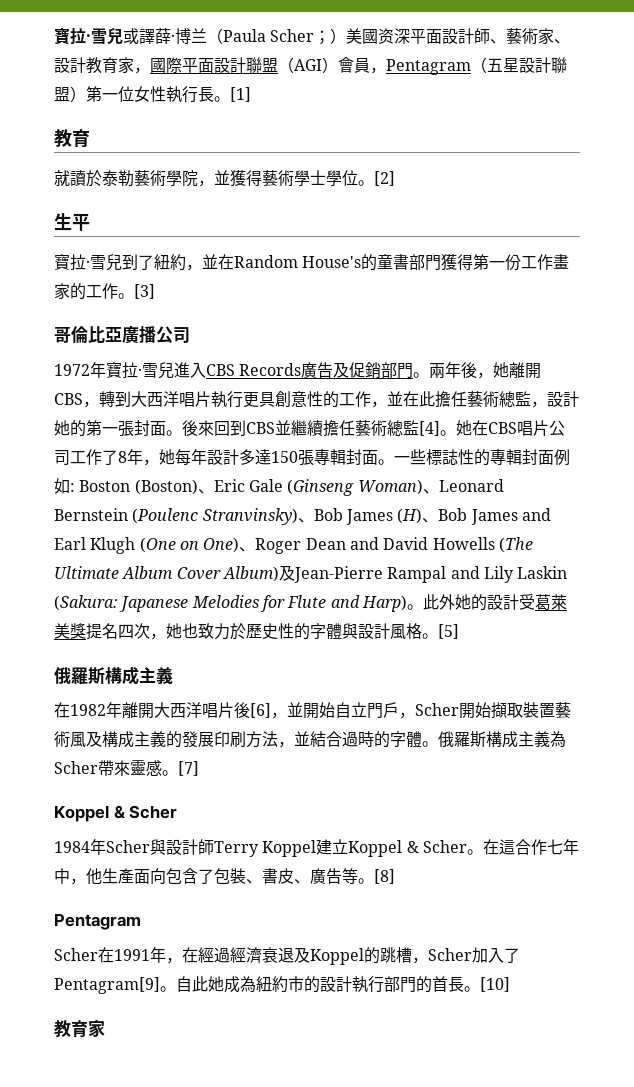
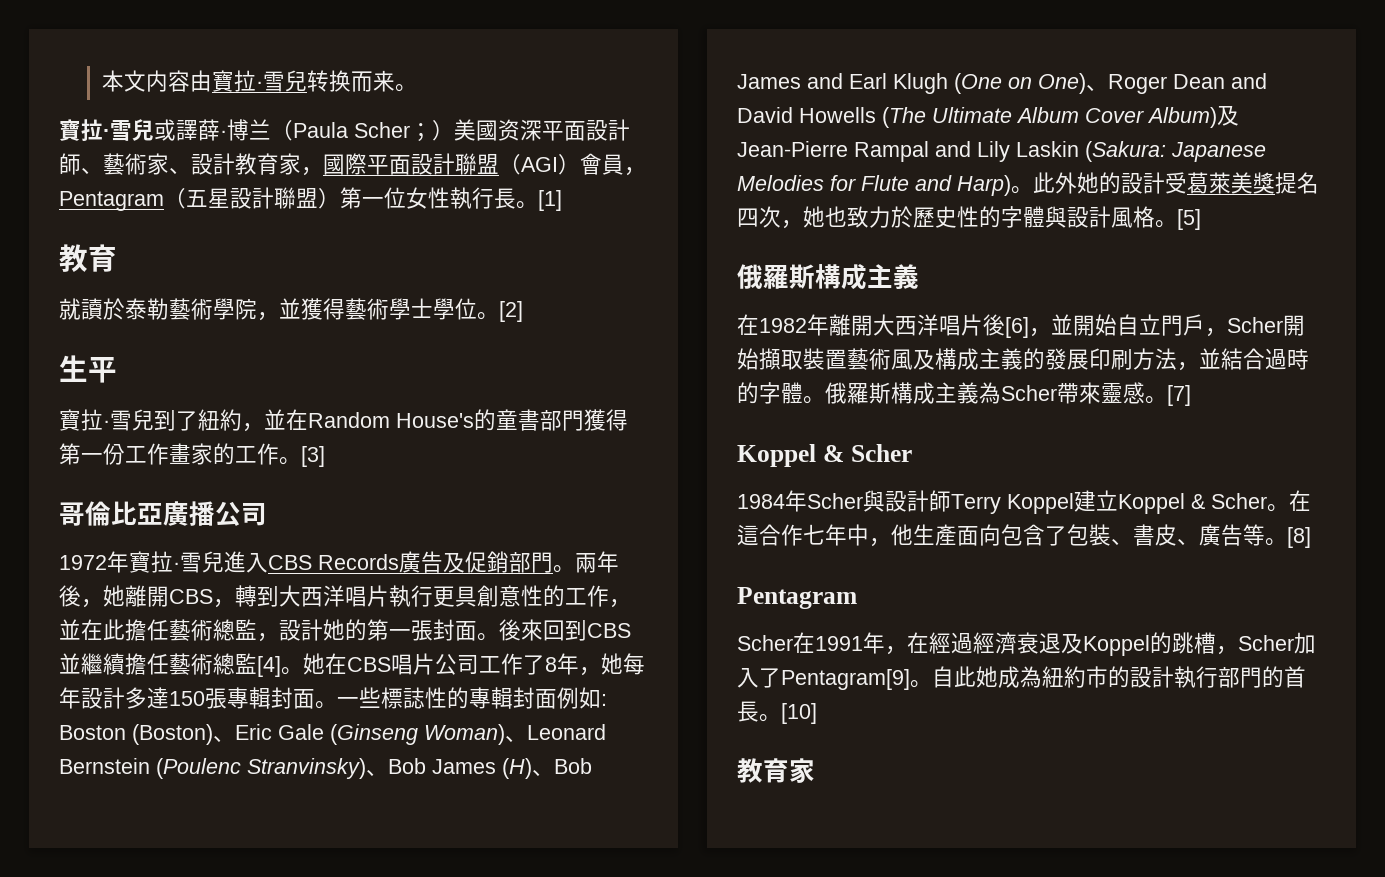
+ 本文内容由寶拉·雪兒转换而来。

